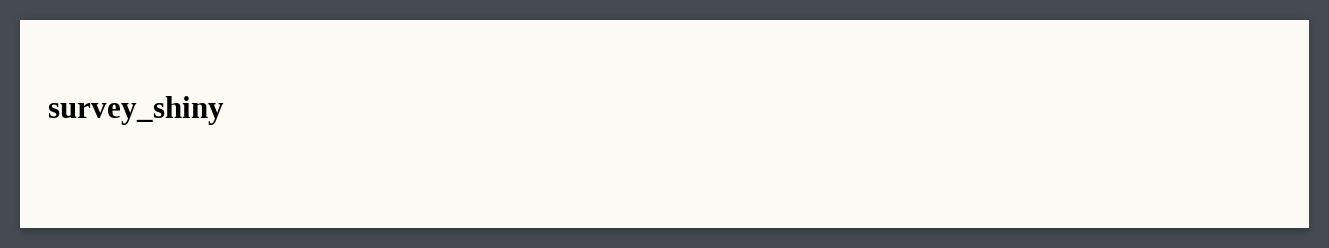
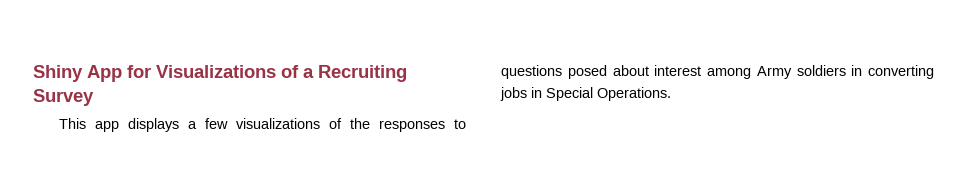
- survey_shiny
+ Shiny App for Visualizations of a Recruiting Survey
+ This app displays a few visualizations of the responses to questions posed about interest among Army soldiers in converting jobs in Special Operations.

